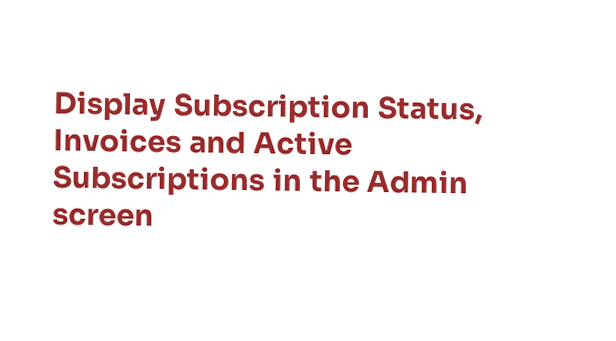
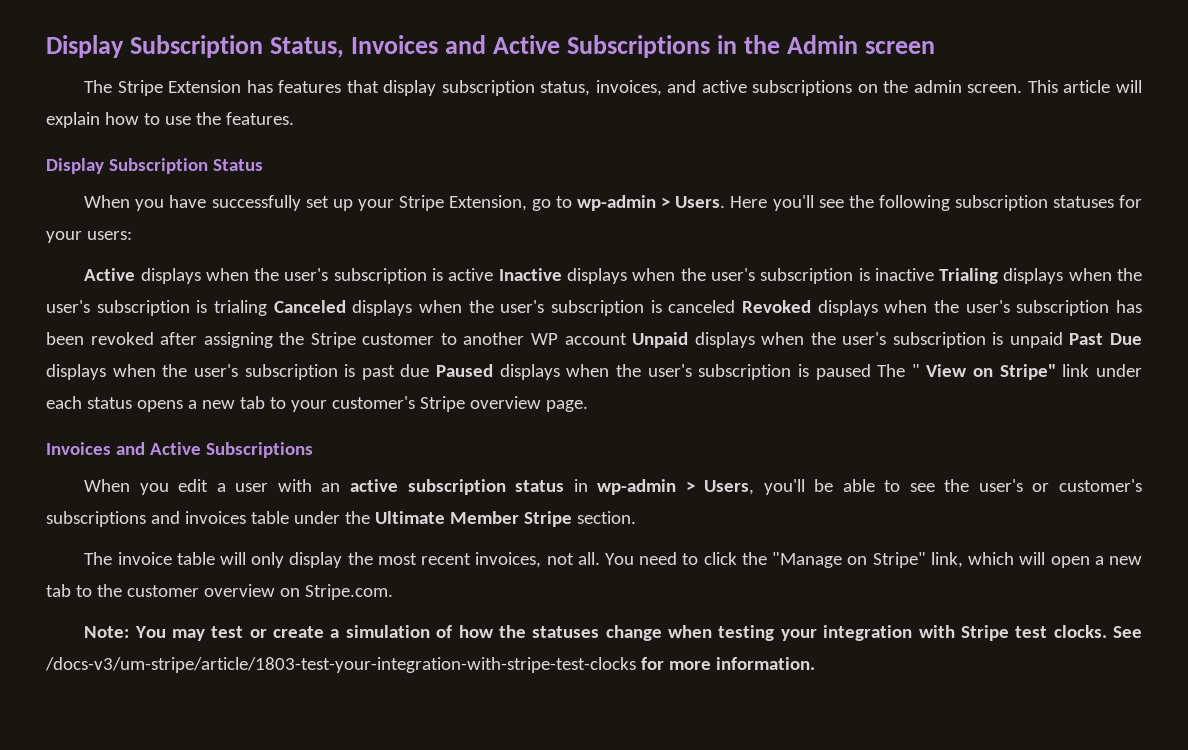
+ The Stripe Extension has features that display subscription status, invoices, and active subscriptions on the admin screen. This article will explain how to use the features.
+ Display Subscription Status
+ When you have successfully set up your Stripe Extension, go to wp-admin > Users. Here you'll see the following subscription statuses for your users:
+ Active displays when the user's subscription is active Inactive displays when the user's subscription is inactive Trialing displays when the user's subscription is trialing Canceled displays when the user's subscription is canceled Revoked displays when the user's subscription has been revoked after assigning the Stripe customer to another WP account Unpaid displays when the user's subscription is unpaid Past Due displays when the user's subscription is past due Paused displays when the user's subscription is paused The " View on Stripe" link under each status opens a new tab to your customer's Stripe overview page.
+ Invoices and Active Subscriptions
+ When you edit a user with an active subscription status in wp-admin > Users, you'll be able to see the user's or customer's subscriptions and invoices table under the Ultimate Member Stripe section.
+ The invoice table will only display the most recent invoices, not all. You need to click the "Manage on Stripe" link, which will open a new tab to the customer overview on Stripe.com.
+ Note: You may test or create a simulation of how the statuses change when testing your integration with Stripe test clocks. See /docs-v3/um-stripe/article/1803-test-your-integration-with-stripe-test-clocks for more information.

